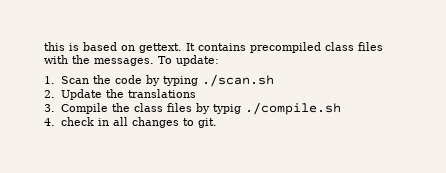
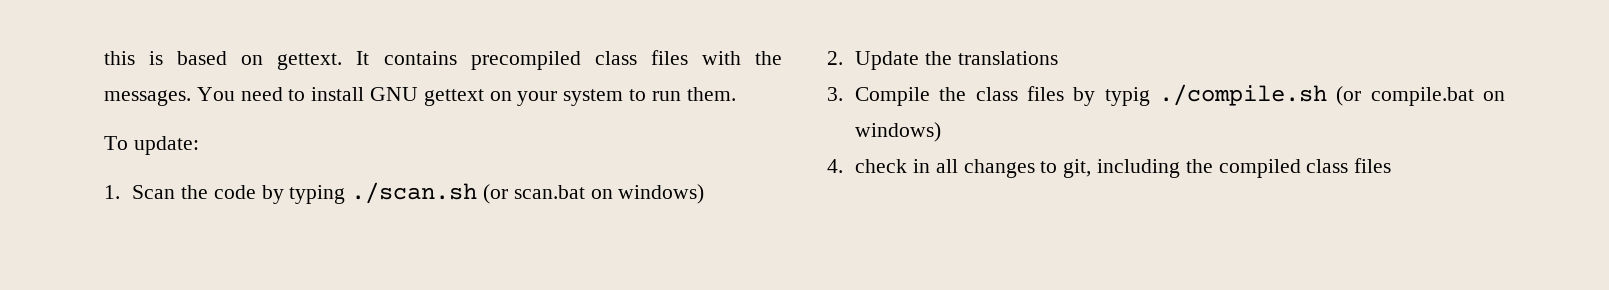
- It contains precompiled class files with the messages. To update:
+ It contains precompiled class files with the messages. You need to install GNU gettext on your system to run them.
+ To update:
- 1. Scan the code by typing ./scan.sh
+ 1. Scan the code by typing ./scan.sh (or scan.bat on windows)
- 3. Compile the class files by typig ./compile.sh
+ 3. Compile the class files by typig ./compile.sh (or compile.bat on windows)
- 4. check in all changes to git.
+ 4. check in all changes to git, including the compiled class files

